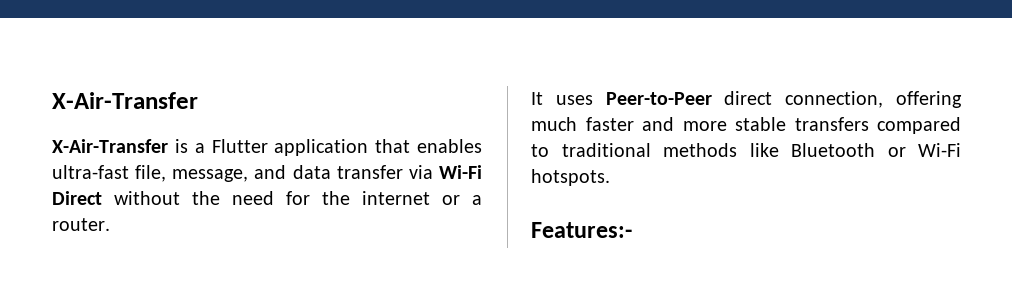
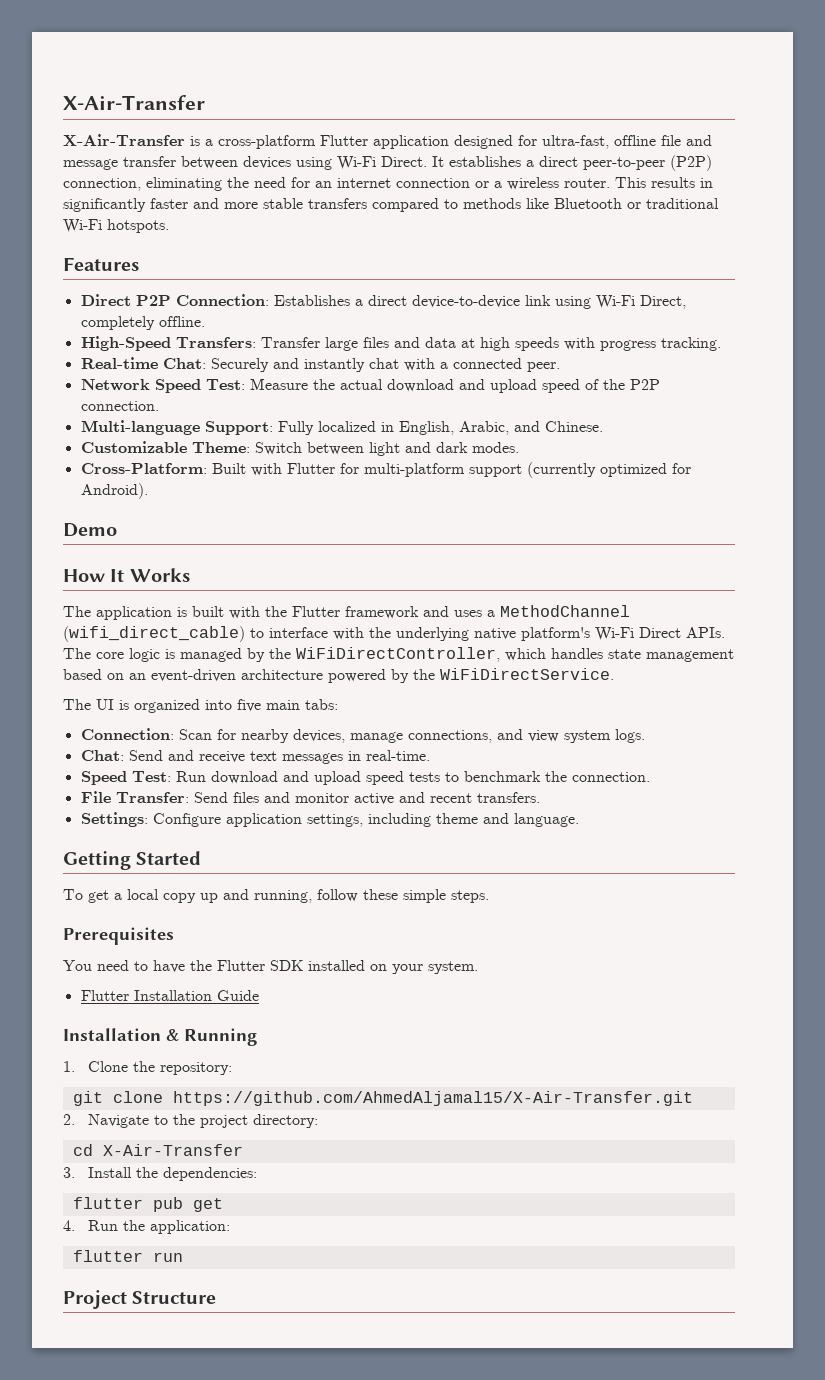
- X-Air-Transfer is a Flutter application that enables ultra-fast file, message, and data transfer via Wi-Fi Direct without the need for the internet or a router.
- It uses Peer-to-Peer direct connection, offering much faster and more stable transfers compared to traditional methods like Bluetooth or Wi-Fi hotspots.
+ X-Air-Transfer is a cross-platform Flutter application designed for ultra-fast, offline file and message transfer between devices using Wi-Fi Direct. It establishes a direct peer-to-peer (P2P) connection, eliminating the need for an internet connection or a wireless router. This results in significantly faster and more stable transfers compared to methods like Bluetooth or traditional Wi-Fi hotspots.
- Features:-
+ Features
+ Direct P2P Connection: Establishes a direct device-to-device link using Wi-Fi Direct, completely offline.
+ High-Speed Transfers: Transfer large files and data at high speeds with progress tracking.
+ Real-time Chat: Securely and instantly chat with a connected peer.
+ Network Speed Test: Measure the actual download and upload speed of the P2P connection.
+ Multi-language Support: Fully localized in English, Arabic, and Chinese.
+ Customizable Theme: Switch between light and dark modes.
+ Cross-Platform: Built with Flutter for multi-platform support (currently optimized for Android).
+ Demo
+ How It Works
+ The application is built with the Flutter framework and uses a MethodChannel (wifi_direct_cable) to interface with the underlying native platform's Wi-Fi Direct APIs. The core logic is managed by the WiFiDirectController, which handles state management based on an event-driven architecture powered by the WiFiDirectService.
+ The UI is organized into five main tabs:
+ Connection: Scan for nearby devices, manage connections, and view system logs.
+ Chat: Send and receive text messages in real-time.
+ Speed Test: Run download and upload speed tests to benchmark the connection.
+ File Transfer: Send files and monitor active and recent transfers.
+ Settings: Configure application settings, including theme and language.
+ Getting Started
+ To get a local copy up and running, follow these simple steps.
+ Prerequisites
+ You need to have the Flutter SDK installed on your system.
+ Flutter Installation Guide
+ Installation & Running
+ 1. Clone the repository:
+ git clone https://github.com/AhmedAljamal15/X-Air-Transfer.git
+ 2. Navigate to the project directory:
+ cd X-Air-Transfer
+ 3. Install the dependencies:
+ flutter pub get
+ 4. Run the application:
+ flutter run
+ Project Structure

